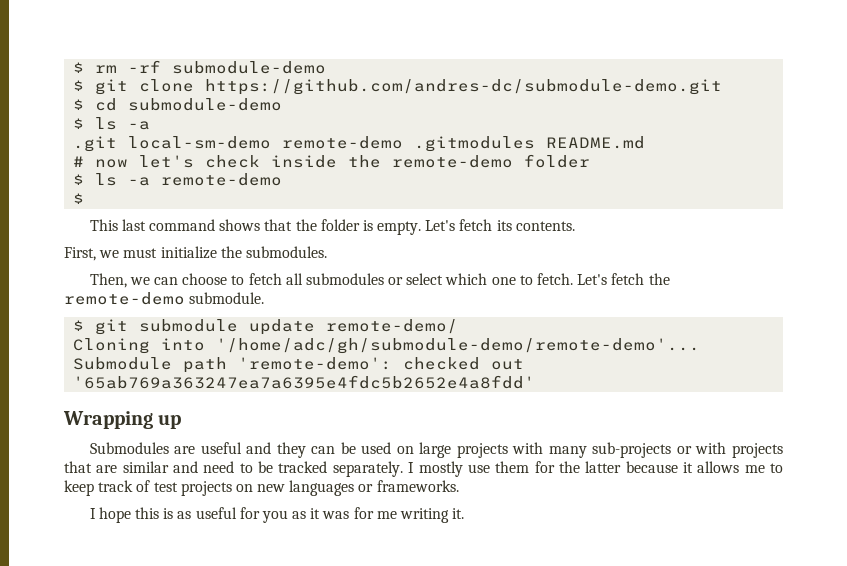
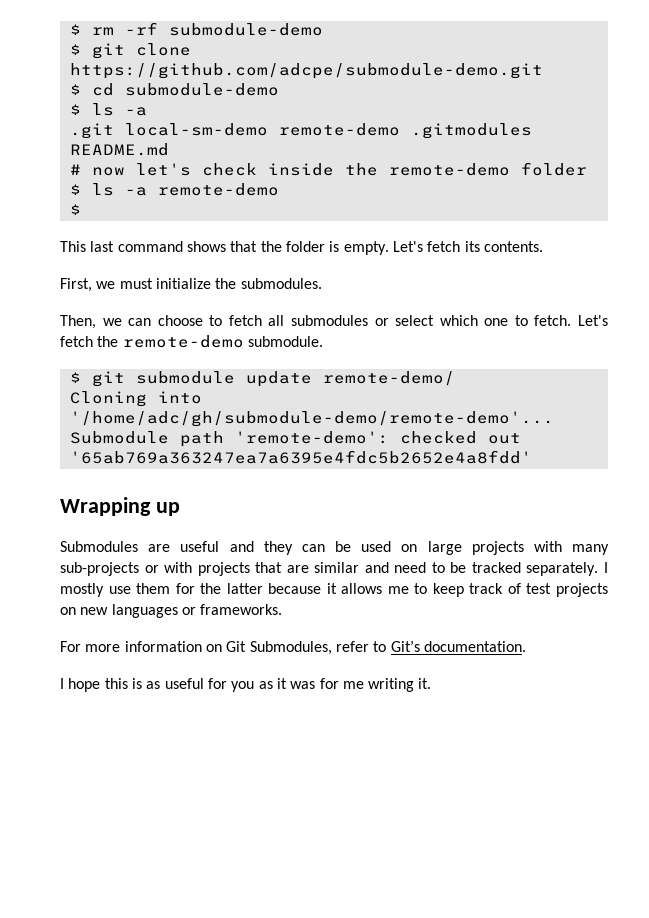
- $ git clone https://github.com/andres-dc/submodule-demo.git
+ $ git clone https://github.com/adcpe/submodule-demo.git
+ For more information on Git Submodules, refer to Git’s documentation.

